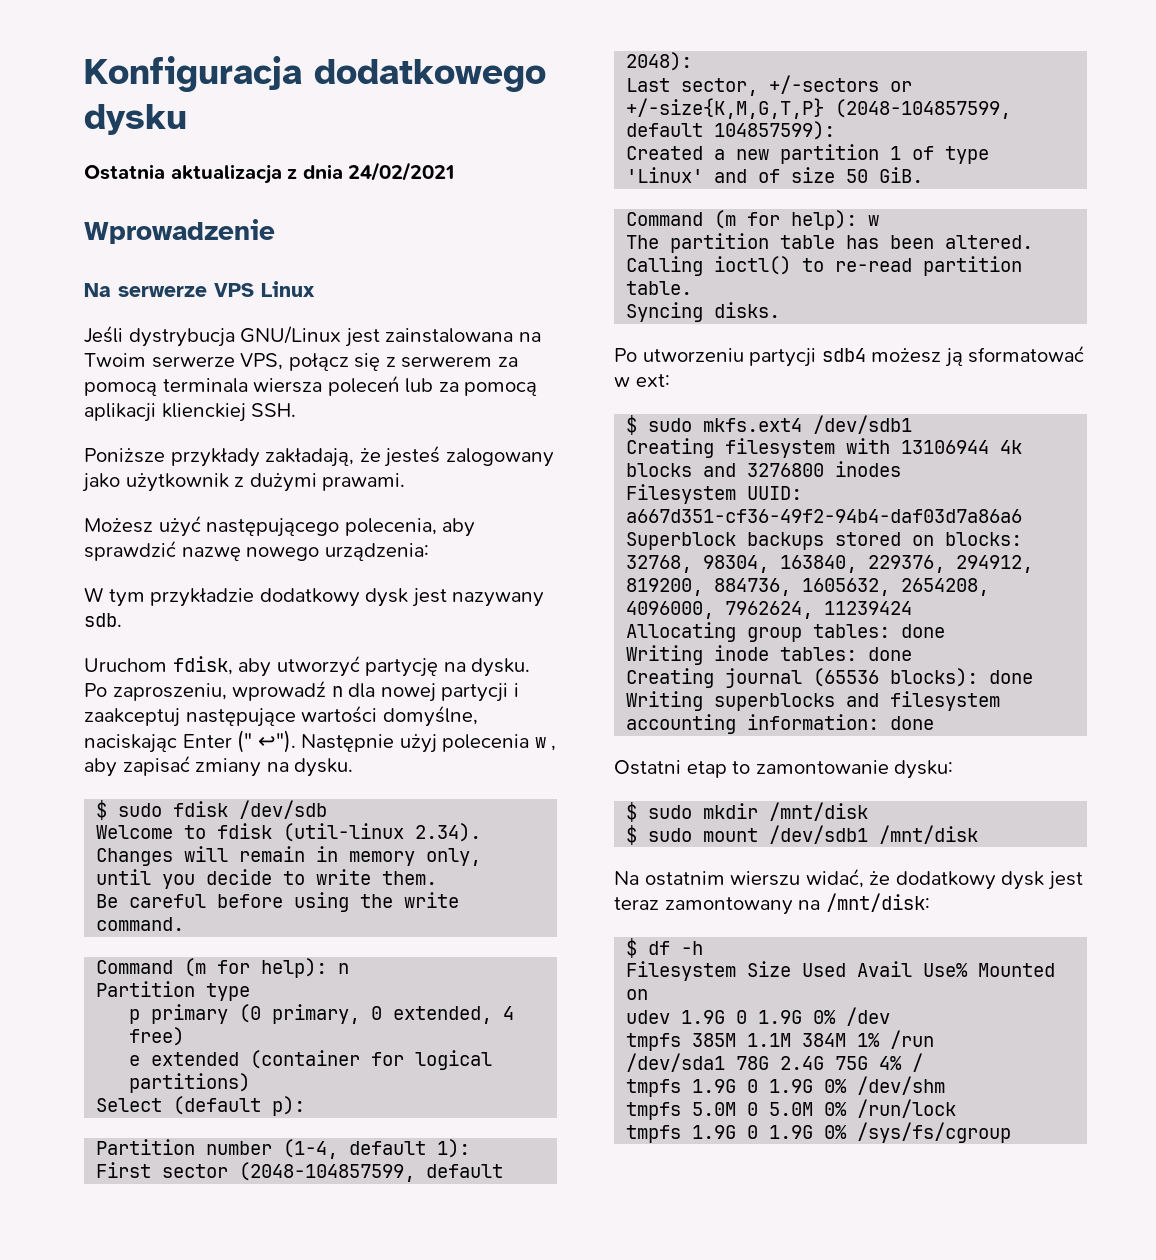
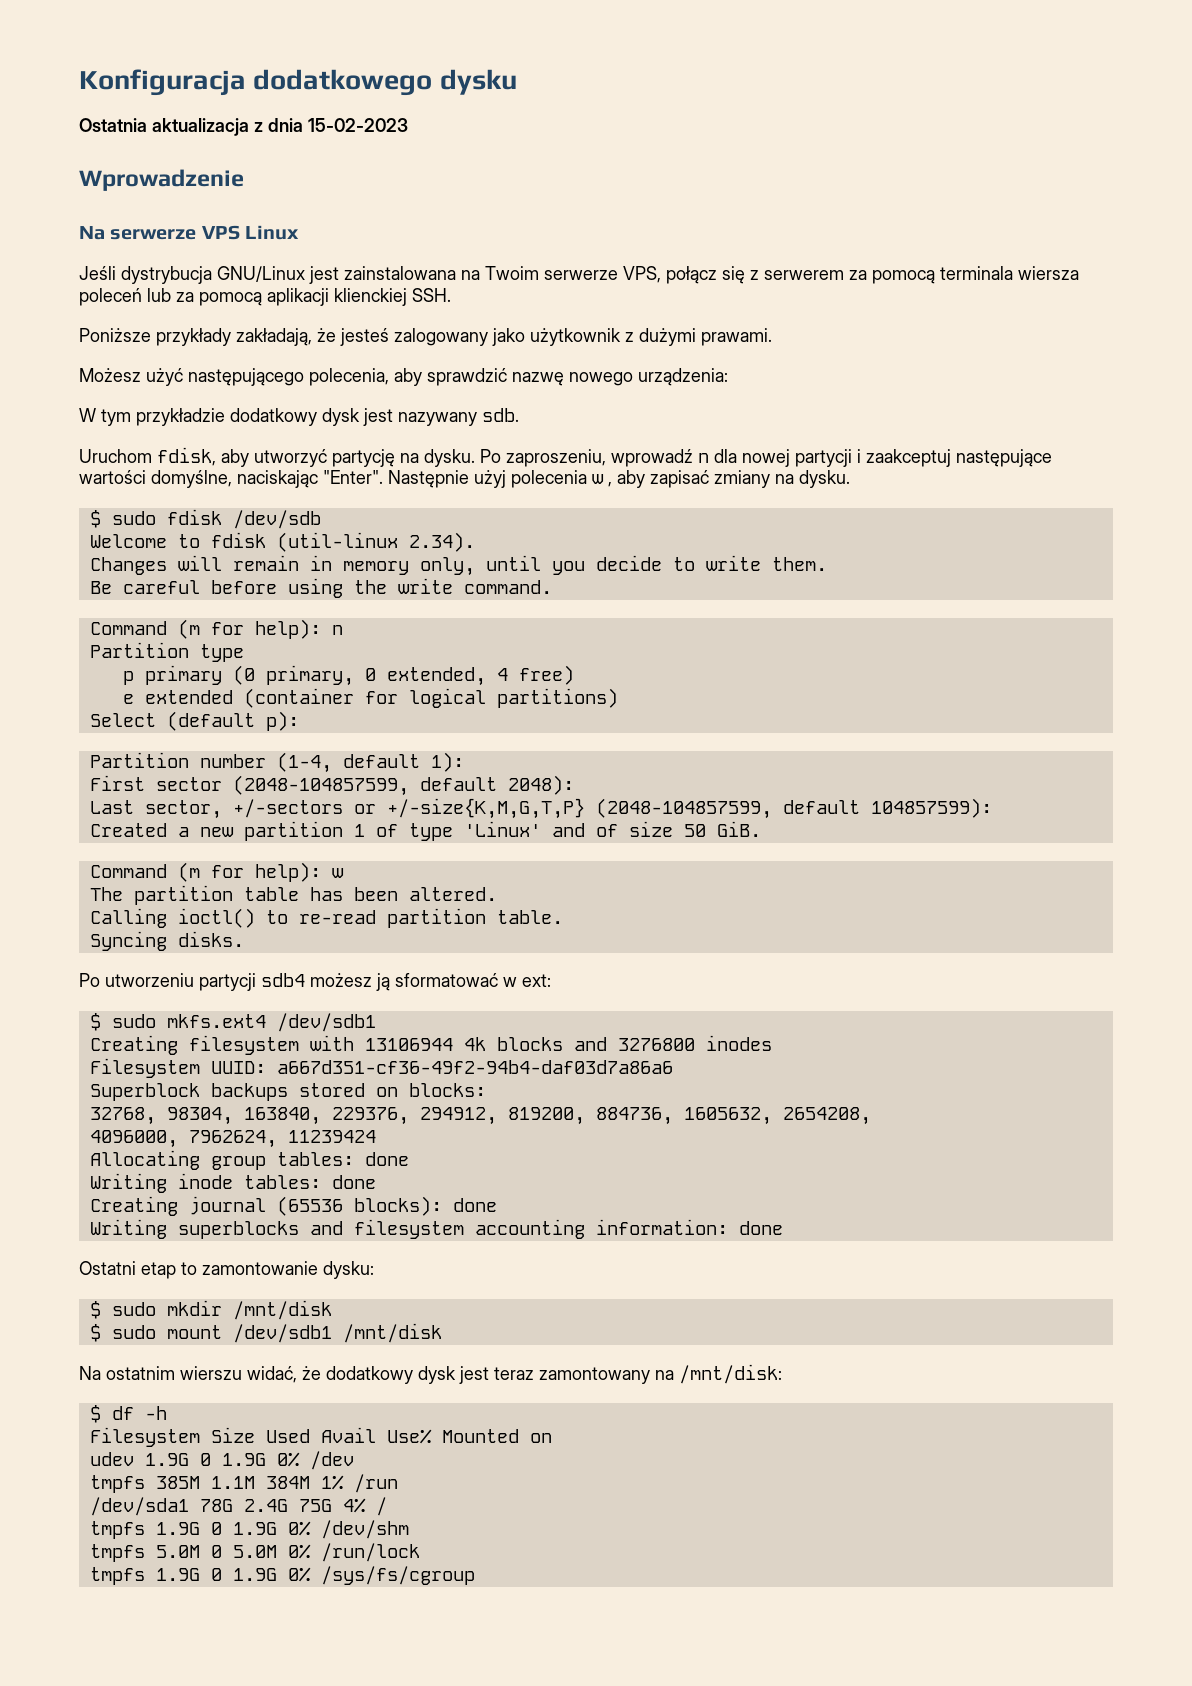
- Ostatnia aktualizacja z dnia 24/02/2021
+ Ostatnia aktualizacja z dnia 15-02-2023
- Po zaproszeniu, wprowadź n dla nowej partycji i zaakceptuj następujące wartości domyślne, naciskając Enter (" ↩").
+ Po zaproszeniu, wprowadź n dla nowej partycji i zaakceptuj następujące wartości domyślne, naciskając "Enter".

